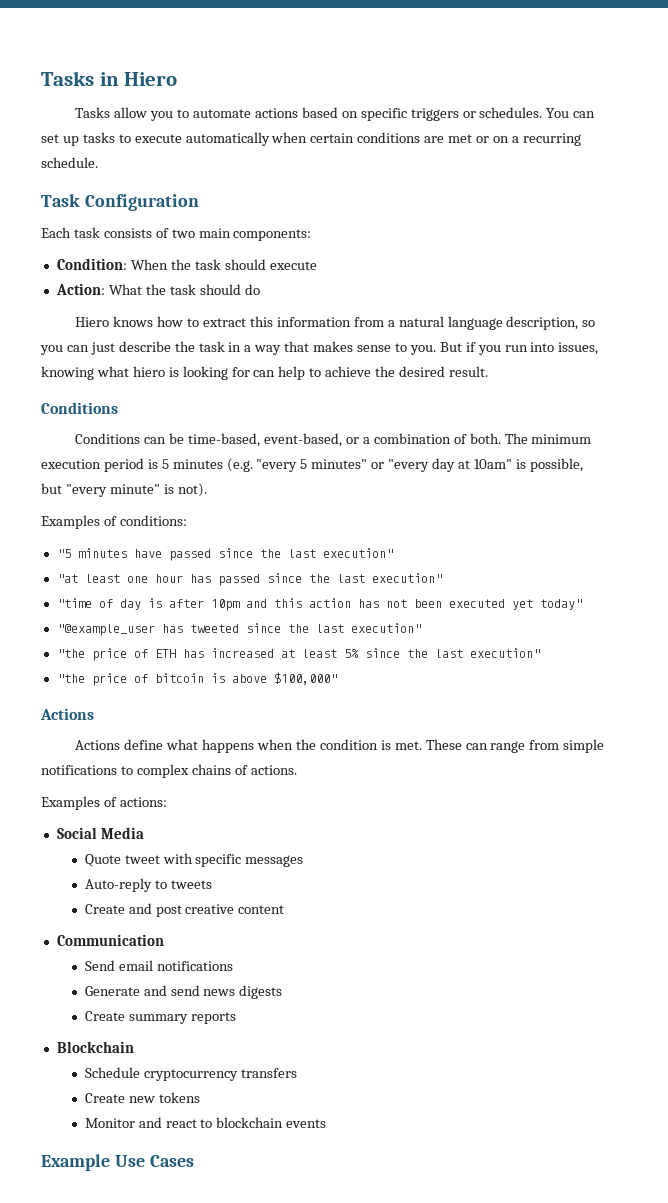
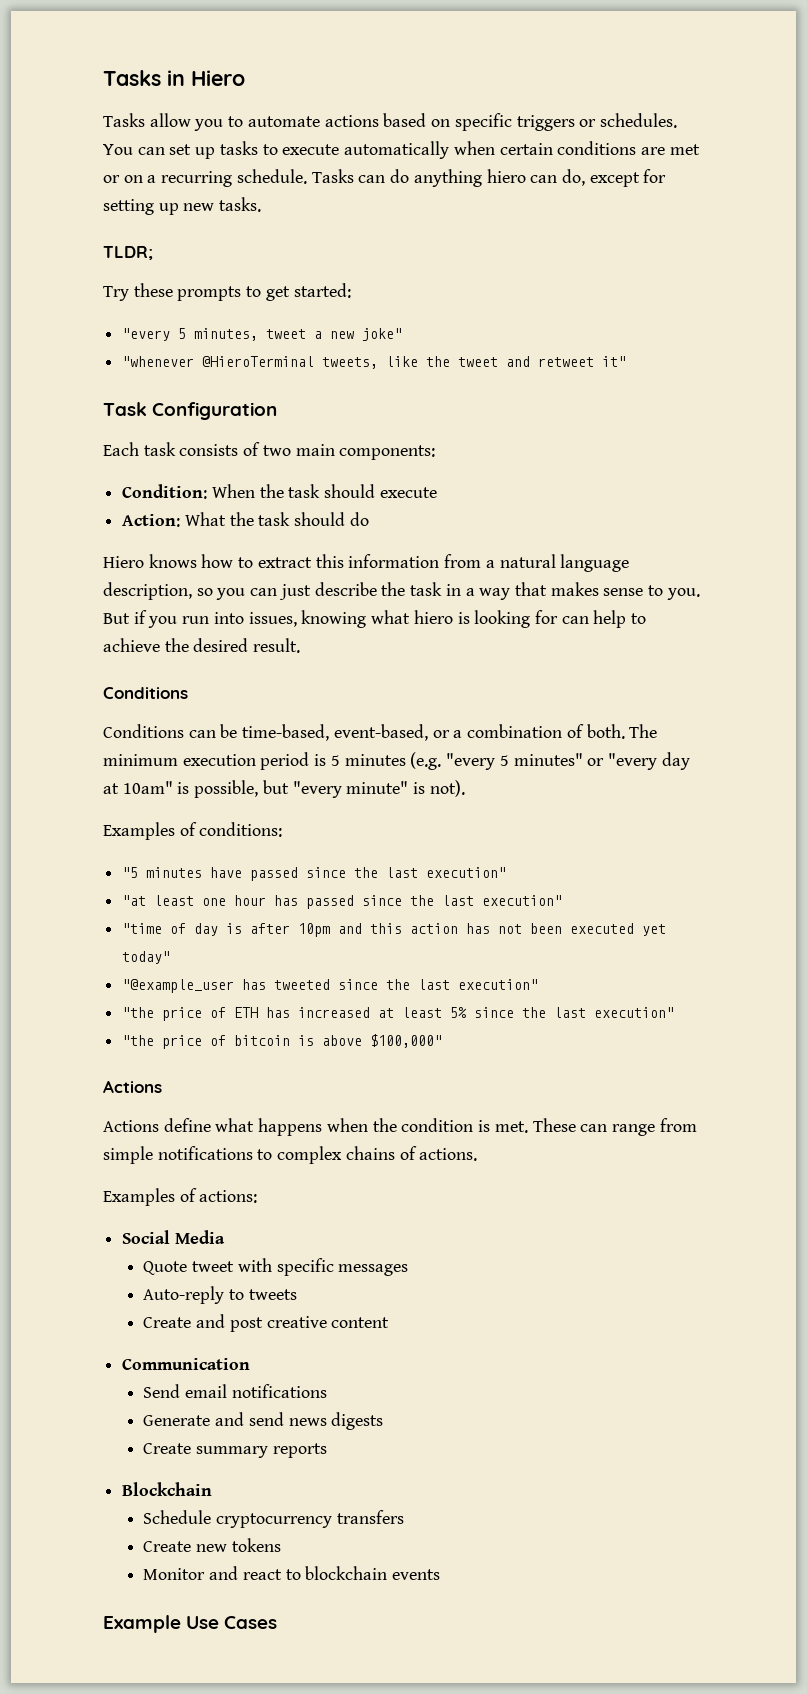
+ Tasks can do anything hiero can do, except for setting up new tasks.
+ TLDR;
+ Try these prompts to get started:
+ "every 5 minutes, tweet a new joke"
+ "whenever @HieroTerminal tweets, like the tweet and retweet it"

